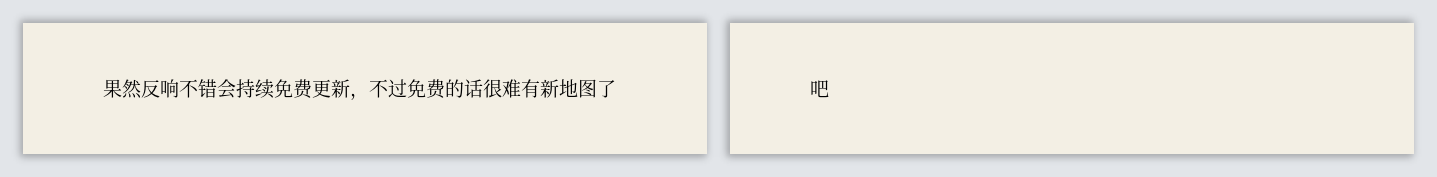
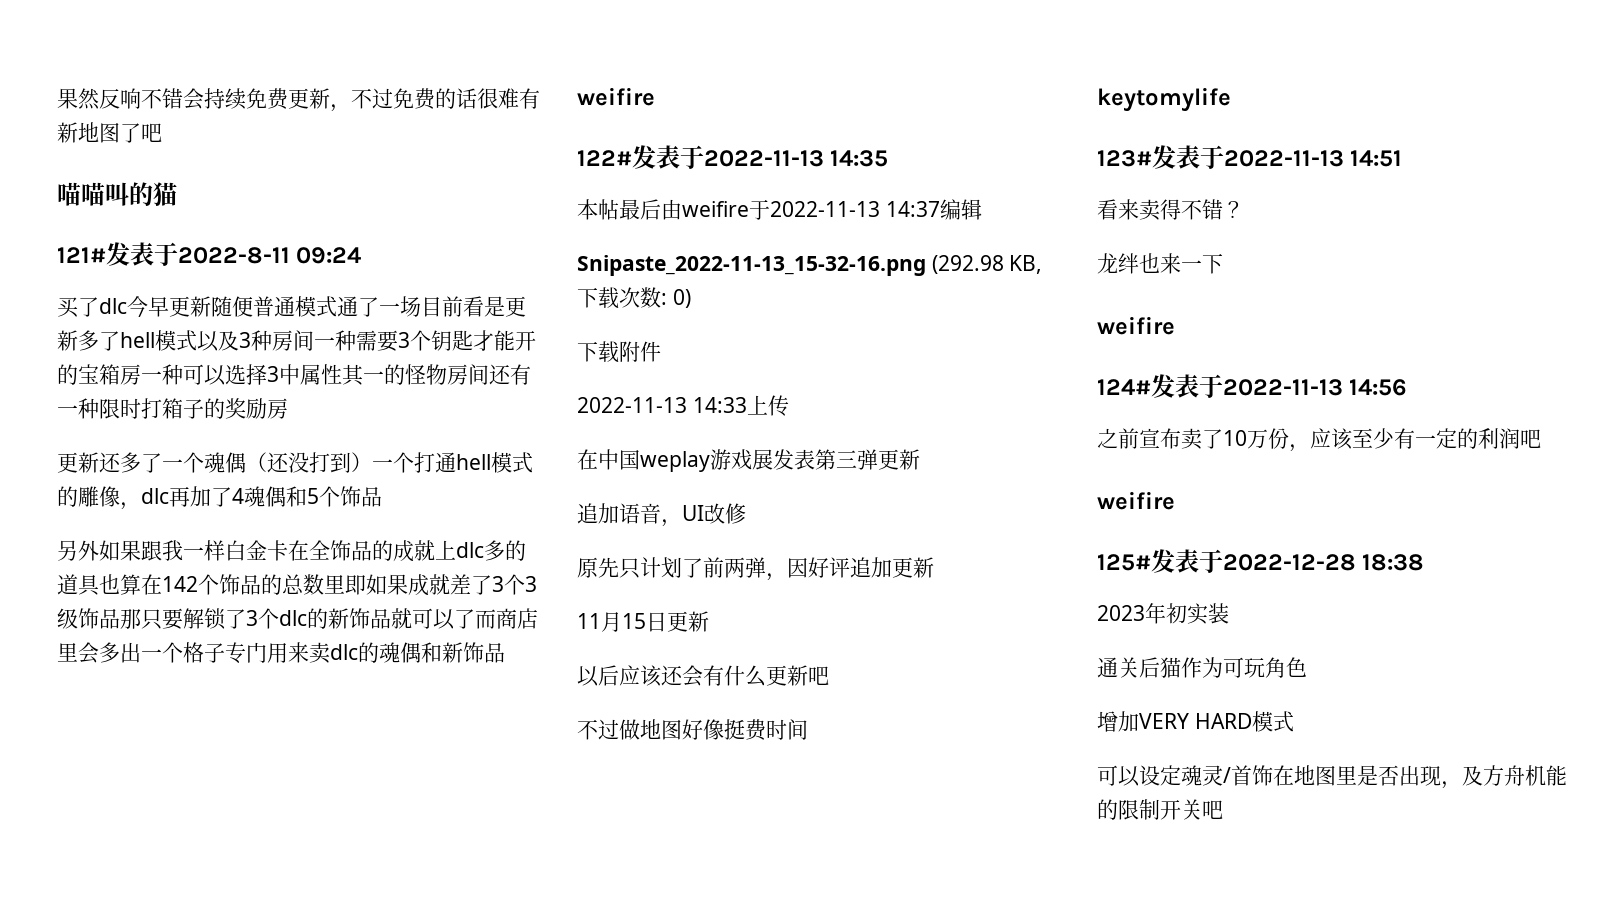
+ 喵喵叫的猫
+ 121#发表于2022-8-11 09:24
+ 买了dlc今早更新随便普通模式通了一场目前看是更新多了hell模式以及3种房间一种需要3个钥匙才能开的宝箱房一种可以选择3中属性其一的怪物房间还有一种限时打箱子的奖励房
+ 更新还多了一个魂偶（还没打到）一个打通hell模式的雕像，dlc再加了4魂偶和5个饰品
+ 另外如果跟我一样白金卡在全饰品的成就上dlc多的道具也算在142个饰品的总数里即如果成就差了3个3级饰品那只要解锁了3个dlc的新饰品就可以了而商店里会多出一个格子专门用来卖dlc的魂偶和新饰品
+ weifire
+ 122#发表于2022-11-13 14:35
+ 本帖最后由weifire于2022-11-13 14:37编辑
+ Snipaste_2022-11-13_15-32-16.png (292.98 KB,下载次数: 0)
+ 下载附件
+ 2022-11-13 14:33上传
+ 在中国weplay游戏展发表第三弹更新
+ 追加语音，UI改修
+ 原先只计划了前两弹，因好评追加更新
+ 11月15日更新
+ 以后应该还会有什么更新吧
+ 不过做地图好像挺费时间
+ keytomylife
+ 123#发表于2022-11-13 14:51
+ 看来卖得不错？
+ 龙绊也来一下
+ weifire
+ 124#发表于2022-11-13 14:56
+ 之前宣布卖了10万份，应该至少有一定的利润吧
+ weifire
+ 125#发表于2022-12-28 18:38
+ 2023年初实装
+ 通关后猫作为可玩角色
+ 增加VERY HARD模式
+ 可以设定魂灵/首饰在地图里是否出现，及方舟机能的限制开关吧

